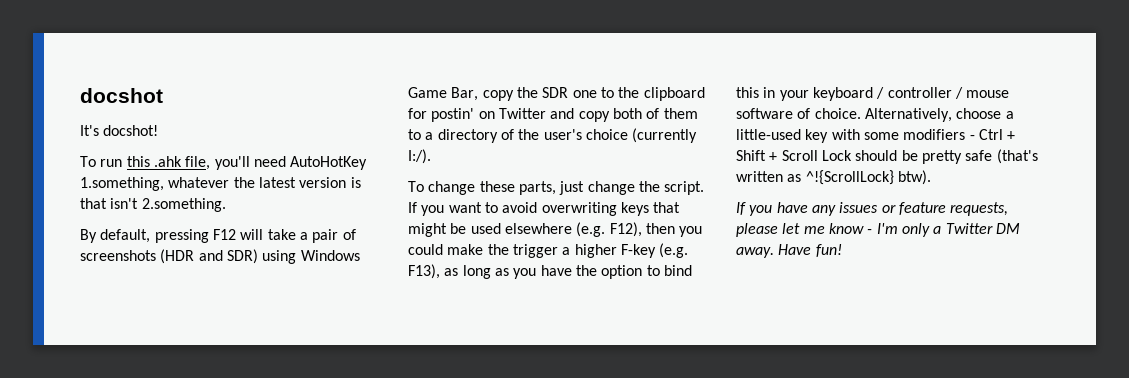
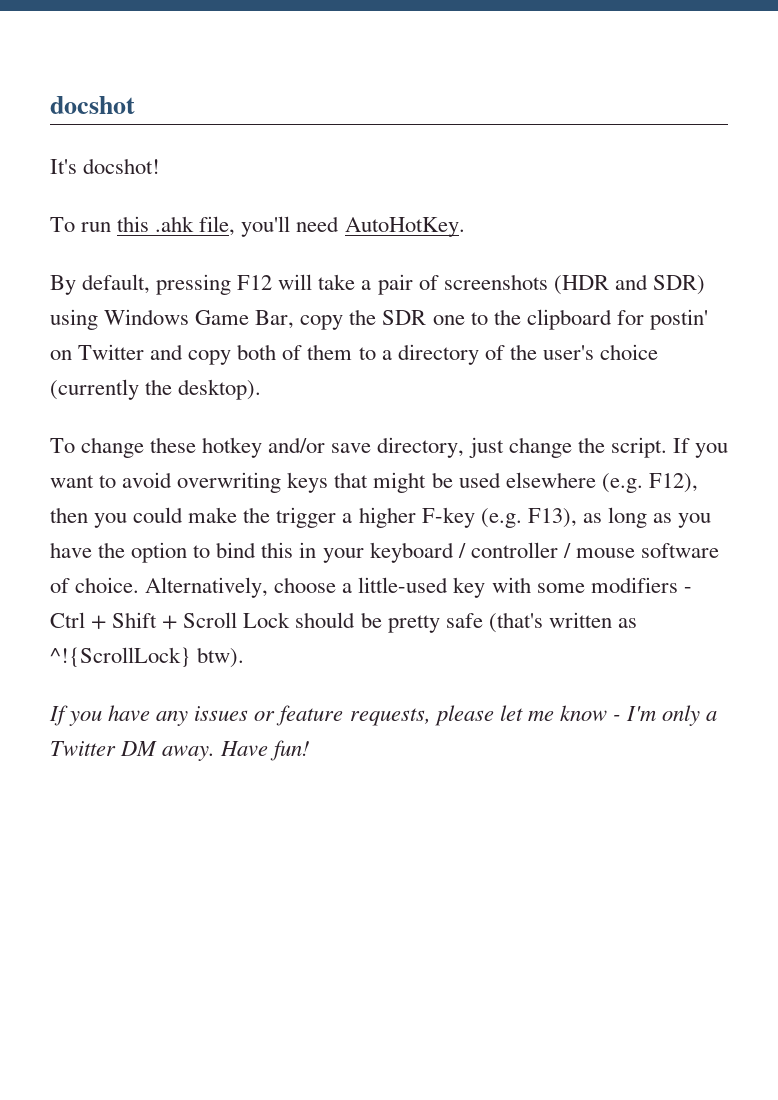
- To run this .ahk file, you'll need AutoHotKey 1.something, whatever the latest version is that isn't 2.something.
+ To run this .ahk file, you'll need AutoHotKey.
- By default, pressing F12 will take a pair of screenshots (HDR and SDR) using Windows Game Bar, copy the SDR one to the clipboard for postin' on Twitter and copy both of them to a directory of the user's choice (currently I:/).
+ By default, pressing F12 will take a pair of screenshots (HDR and SDR) using Windows Game Bar, copy the SDR one to the clipboard for postin' on Twitter and copy both of them to a directory of the user's choice (currently the desktop).
- To change these parts, just change the script.
+ To change these hotkey and/or save directory, just change the script.

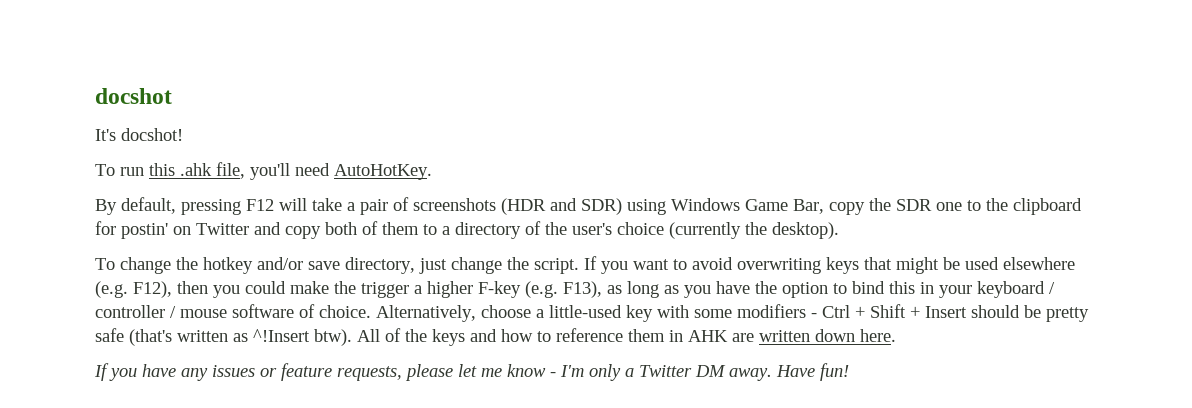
- To change these hotkey and/or save directory, just change the script.
+ To change the hotkey and/or save directory, just change the script.
- Alternatively, choose a little-used key with some modifiers - Ctrl + Shift + Scroll Lock should be pretty safe (that's written as ^!{ScrollLock} btw).
+ Alternatively, choose a little-used key with some modifiers - Ctrl + Shift + Insert should be pretty safe (that's written as ^!Insert btw). All of the keys and how to reference them in AHK are written down here.

